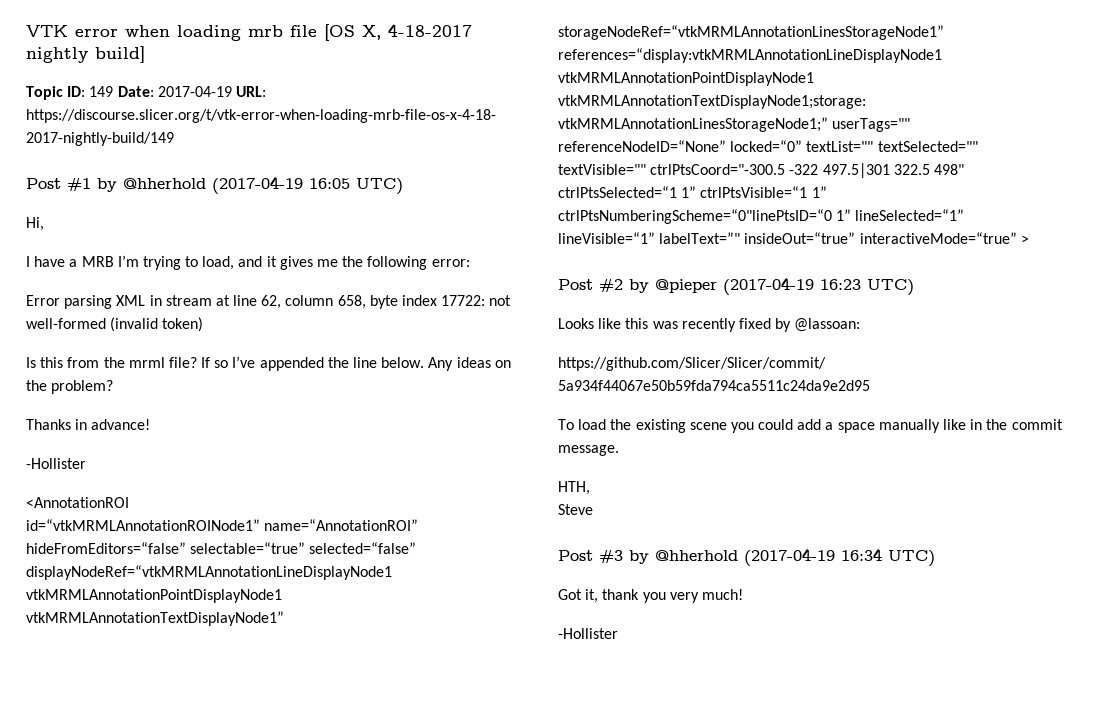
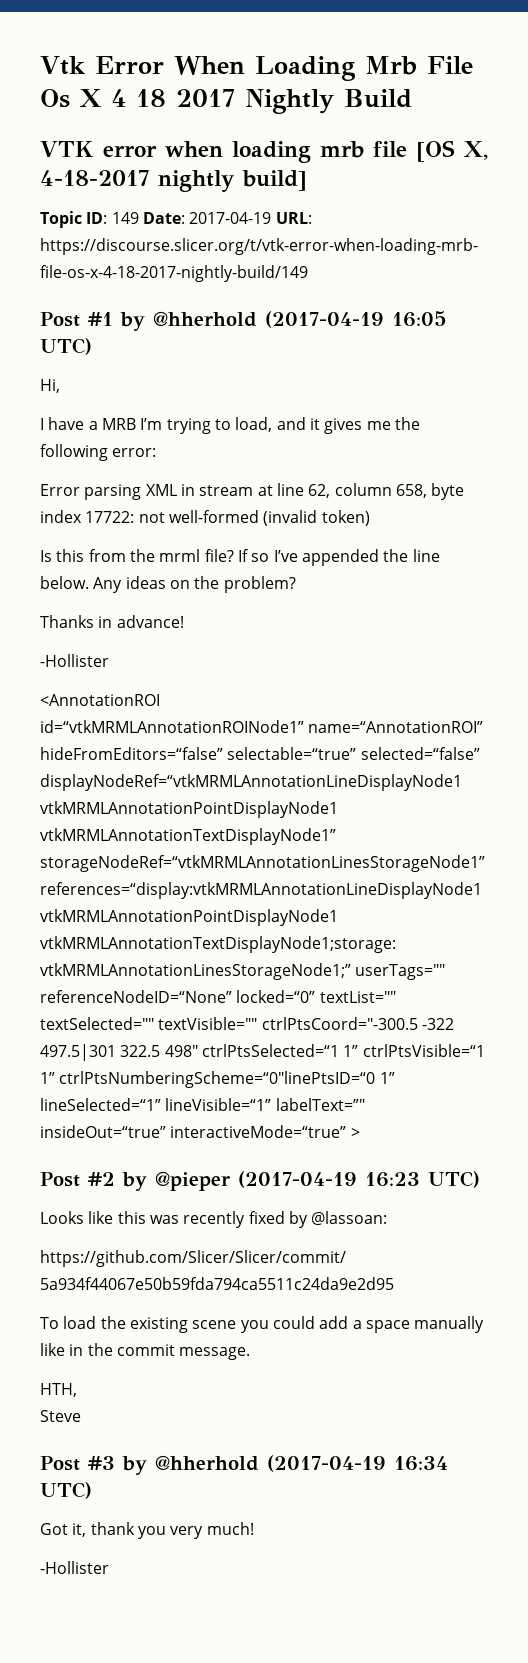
+ Vtk Error When Loading Mrb File Os X 4 18 2017 Nightly Build

